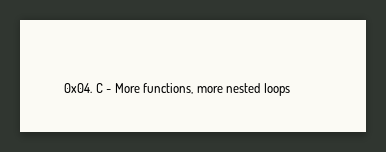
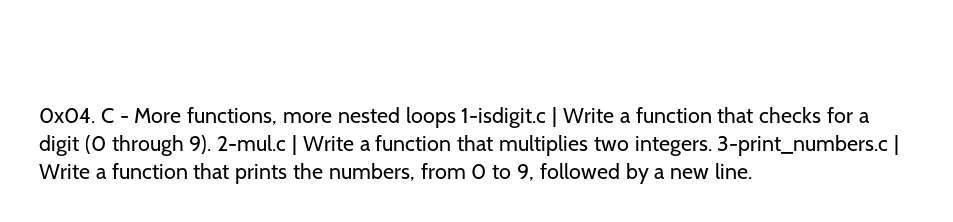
- C - More functions, more nested loops
+ C - More functions, more nested loops 1-isdigit.c | Write a function that checks for a digit (0 through 9). 2-mul.c | Write a function that multiplies two integers. 3-print_numbers.c | Write a function that prints the numbers, from 0 to 9, followed by a new line.

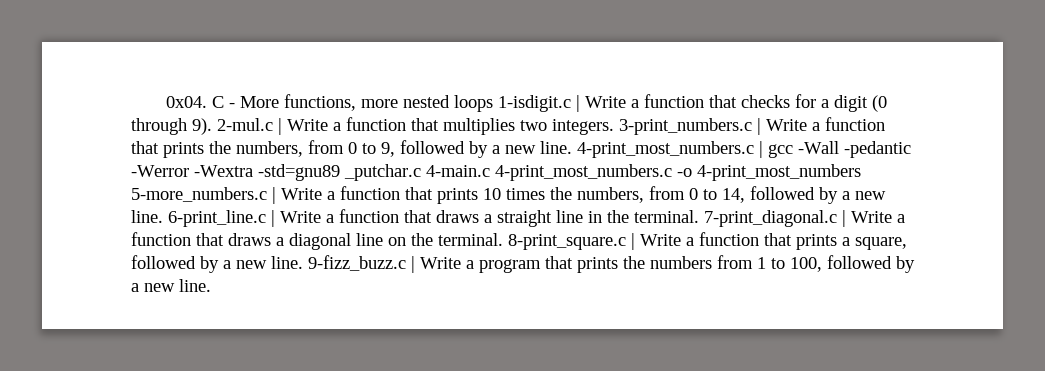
+ 4-print_most_numbers.c | gcc -Wall -pedantic -Werror -Wextra -std=gnu89 _putchar.c 4-main.c 4-print_most_numbers.c -o 4-print_most_numbers 5-more_numbers.c | Write a function that prints 10 times the numbers, from 0 to 14, followed by a new line. 6-print_line.c | Write a function that draws a straight line in the terminal. 7-print_diagonal.c | Write a function that draws a diagonal line on the terminal. 8-print_square.c | Write a function that prints a square, followed by a new line. 9-fizz_buzz.c | Write a program that prints the numbers from 1 to 100, followed by a new line.

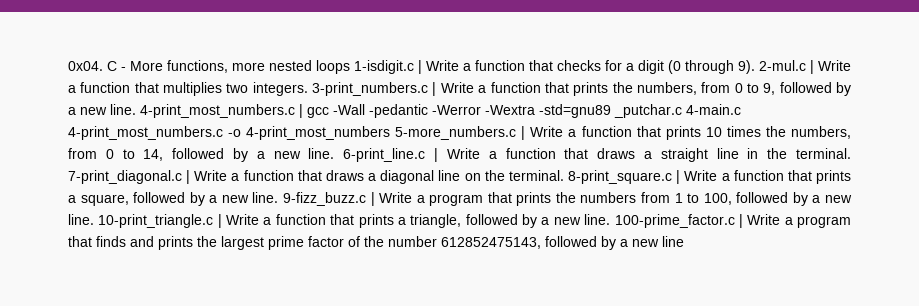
+ 10-print_triangle.c | Write a function that prints a triangle, followed by a new line. 100-prime_factor.c | Write a program that finds and prints the largest prime factor of the number 612852475143, followed by a new line

